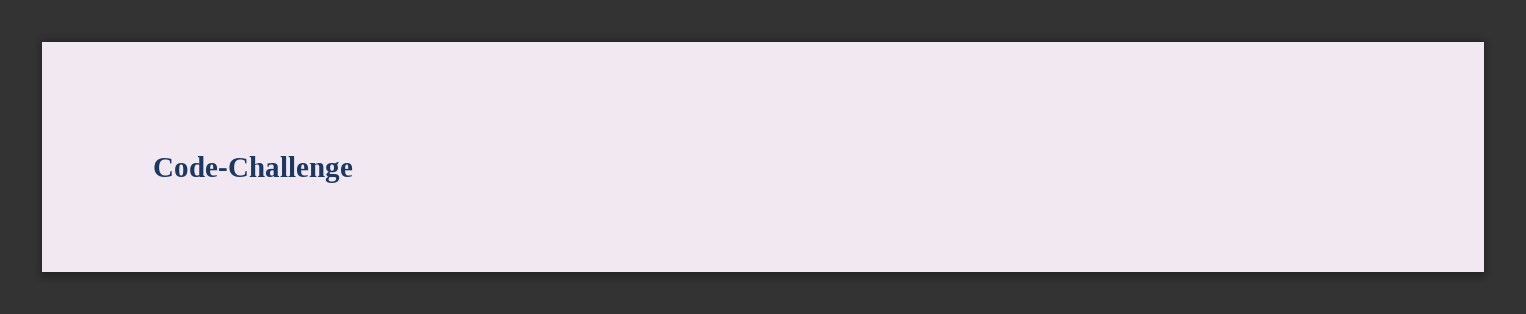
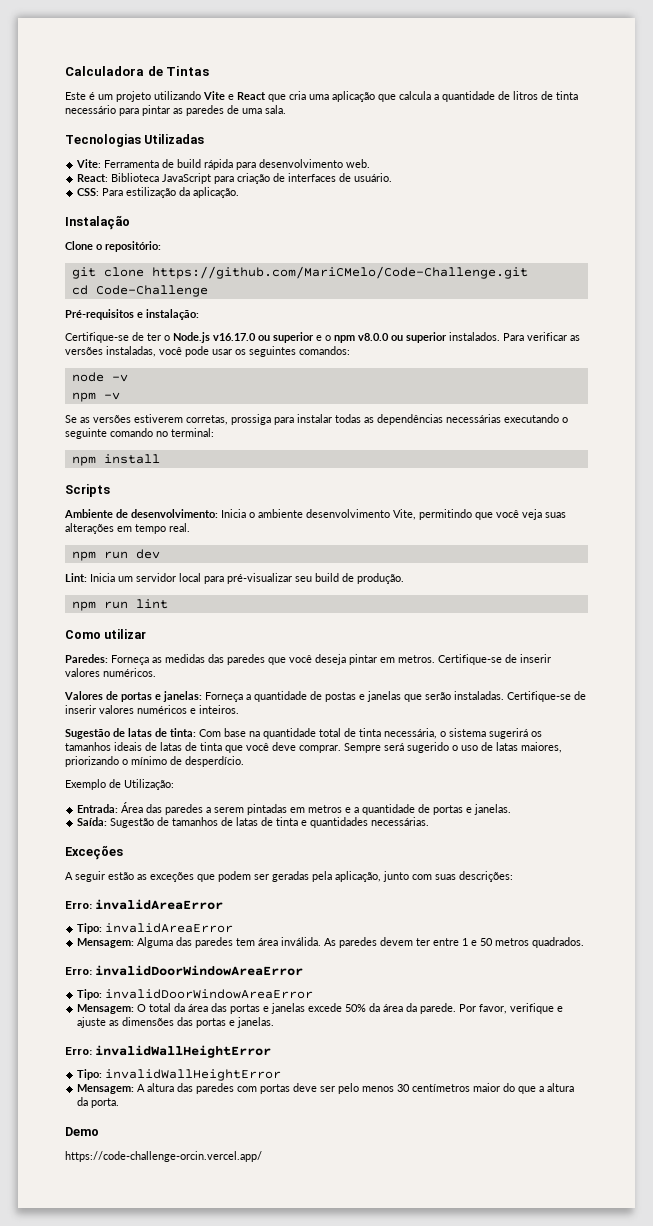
- Code-Challenge
+ Calculadora de Tintas
+ Este é um projeto utilizando Vite e React que cria uma aplicação que calcula a quantidade de litros de tinta necessário para pintar as paredes de uma sala.
+ Tecnologias Utilizadas
+ Vite: Ferramenta de build rápida para desenvolvimento web.
+ React: Biblioteca JavaScript para criação de interfaces de usuário.
+ CSS: Para estilização da aplicação.
+ Instalação
+ Clone o repositório:
+ git clone https://github.com/MariCMelo/Code-Challenge.git
+ cd Code-Challenge
+ Pré-requisitos e instalação:
+ Certifique-se de ter o Node.js v16.17.0 ou superior e o npm v8.0.0 ou superior instalados. Para verificar as versões instaladas, você pode usar os seguintes comandos:
+ node -v
+ npm -v
+ Se as versões estiverem corretas, prossiga para instalar todas as dependências necessárias executando o seguinte comando no terminal:
+ npm install
+ Scripts
+ Ambiente de desenvolvimento: Inicia o ambiente desenvolvimento Vite, permitindo que você veja suas alterações em tempo real.
+ npm run dev
+ Lint: Inicia um servidor local para pré-visualizar seu build de produção.
+ npm run lint
+ Como utilizar
+ Paredes: Forneça as medidas das paredes que você deseja pintar em metros. Certifique-se de inserir valores numéricos.
+ Valores de portas e janelas: Forneça a quantidade de postas e janelas que serão instaladas. Certifique-se de inserir valores numéricos e inteiros.
+ Sugestão de latas de tinta: Com base na quantidade total de tinta necessária, o sistema sugerirá os tamanhos ideais de latas de tinta que você deve comprar. Sempre será sugerido o uso de latas maiores, priorizando o mínimo de desperdício.
+ Exemplo de Utilização:
+ Entrada: Área das paredes a serem pintadas em metros e a quantidade de portas e janelas.
+ Saída: Sugestão de tamanhos de latas de tinta e quantidades necessárias.
+ Exceções
+ A seguir estão as exceções que podem ser geradas pela aplicação, junto com suas descrições:
+ Erro: invalidAreaError
+ Tipo: invalidAreaError
+ Mensagem: Alguma das paredes tem área inválida. As paredes devem ter entre 1 e 50 metros quadrados.
+ Erro: invalidDoorWindowAreaError
+ Tipo: invalidDoorWindowAreaError
+ Mensagem: O total da área das portas e janelas excede 50% da área da parede. Por favor, verifique e ajuste as dimensões das portas e janelas.
+ Erro: invalidWallHeightError
+ Tipo: invalidWallHeightError
+ Mensagem: A altura das paredes com portas deve ser pelo menos 30 centímetros maior do que a altura da porta.
+ Demo
+ https://code-challenge-orcin.vercel.app/

